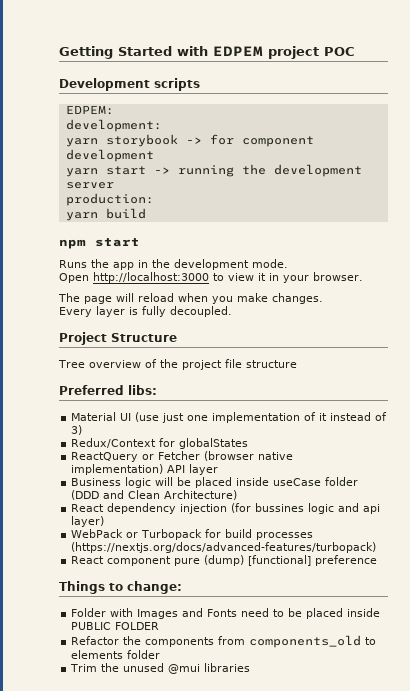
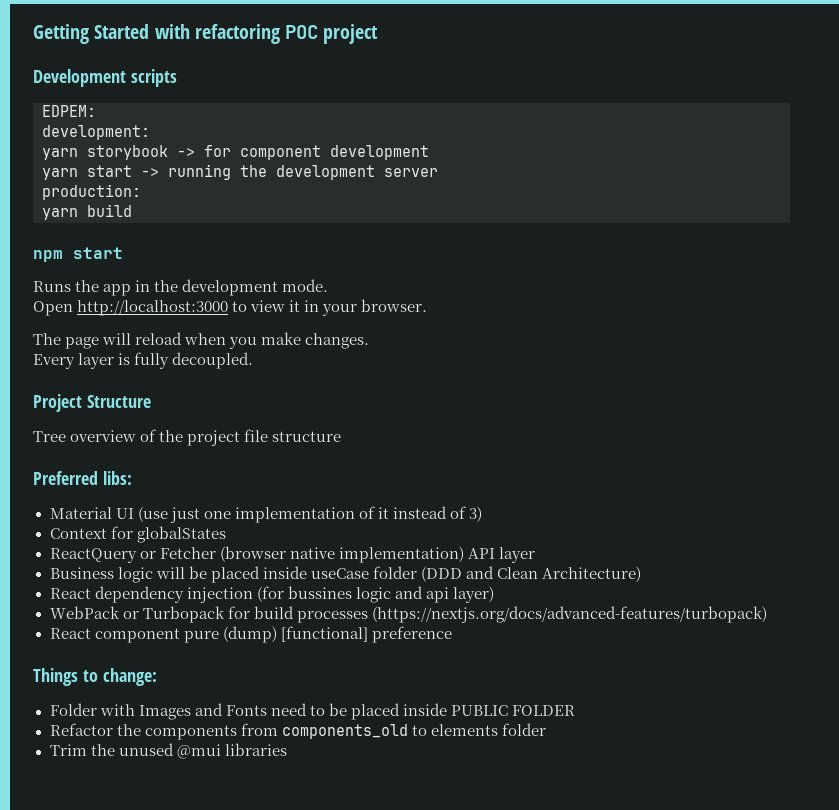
- Getting Started with EDPEM project POC
+ Getting Started with refactoring POC project
- Redux/Context for globalStates
+ Context for globalStates

